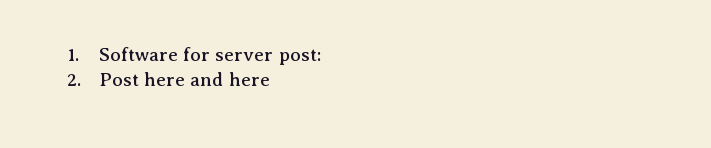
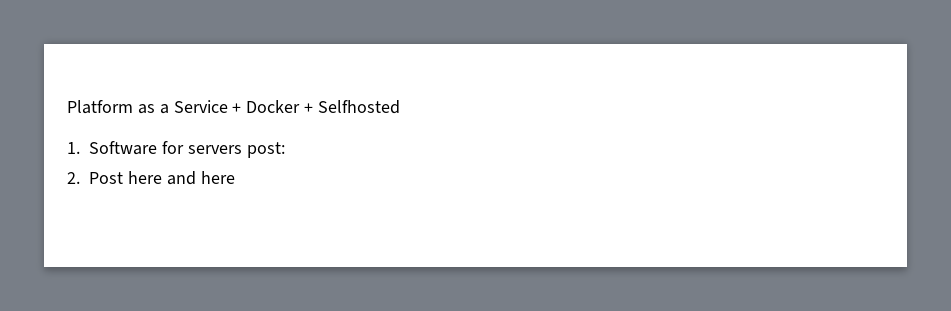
+ Platform as a Service + Docker + Selfhosted
- 1. Software for server post:
+ 1. Software for servers post:

